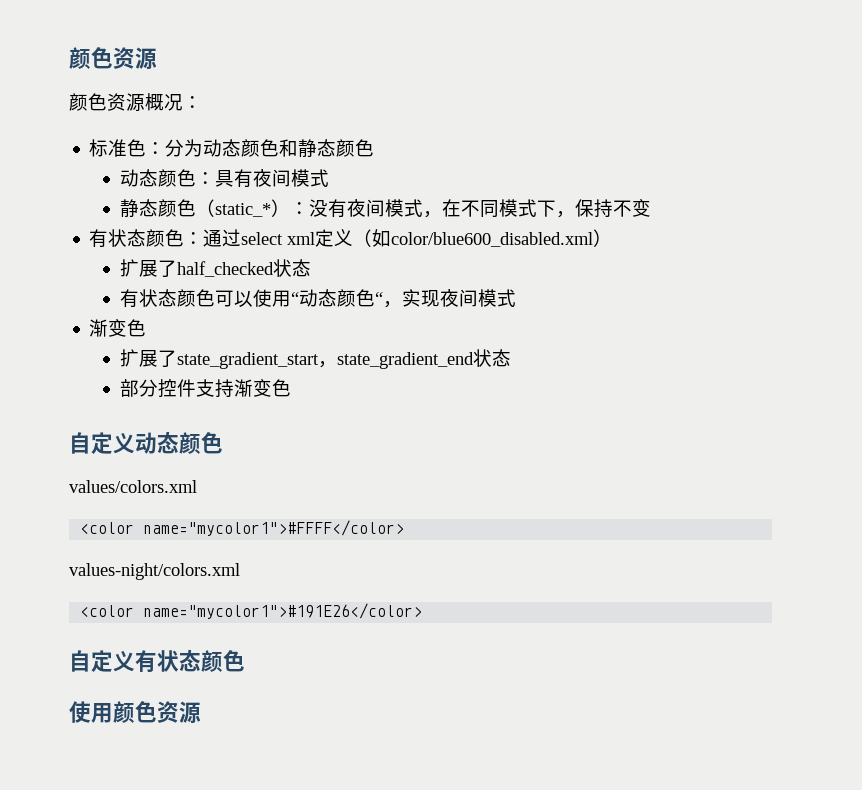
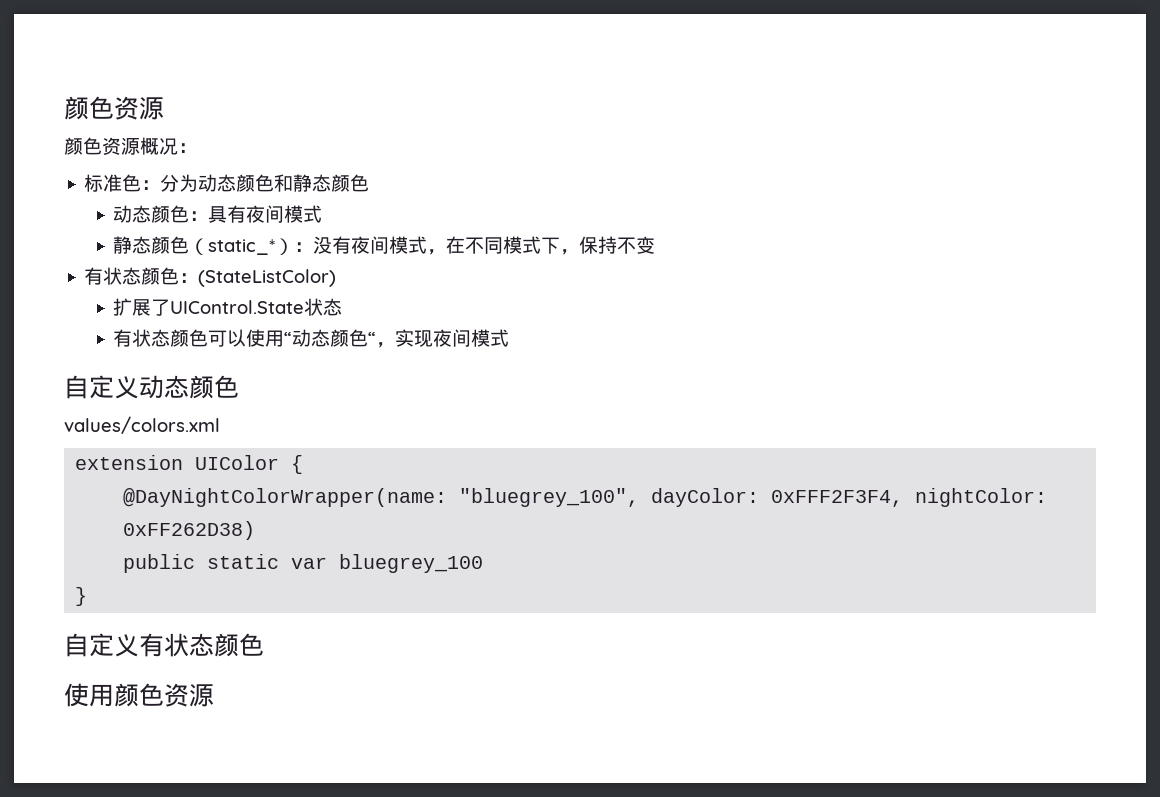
- 有状态颜色：通过select xml定义（如color/blue600_disabled.xml）
- 扩展了half_checked状态
+ 有状态颜色：(StateListColor)
+ 扩展了UIControl.State状态
  有状态颜色可以使用“动态颜色“，实现夜间模式
- 渐变色
- 扩展了state_gradient_start，state_gradient_end状态
- 部分控件支持渐变色
- <color name="mycolor1">#FFFF</color>
- values-night/colors.xml
- <color name="mycolor1">#191E26</color>
+ extension UIColor {
+ @DayNightColorWrapper(name: "bluegrey_100", dayColor: 0xFFF2F3F4, nightColor: 0xFF262D38)
+ public static var bluegrey_100
+ }

